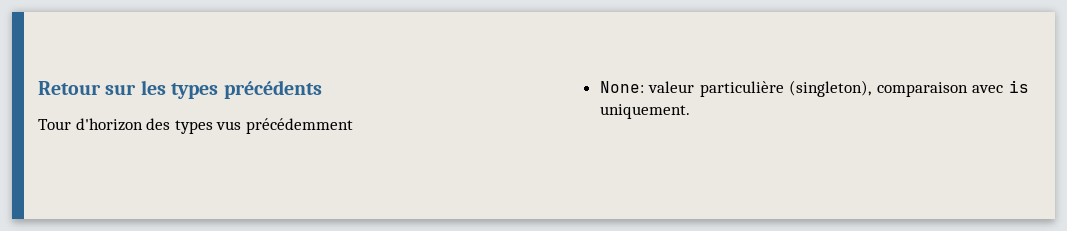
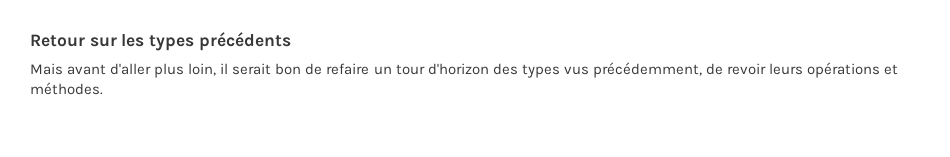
- Tour d'horizon des types vus précédemment
- None: valeur particulière (singleton), comparaison avec is uniquement.
+ Mais avant d'aller plus loin, il serait bon de refaire un tour d'horizon des types vus précédemment, de revoir leurs opérations et méthodes.

